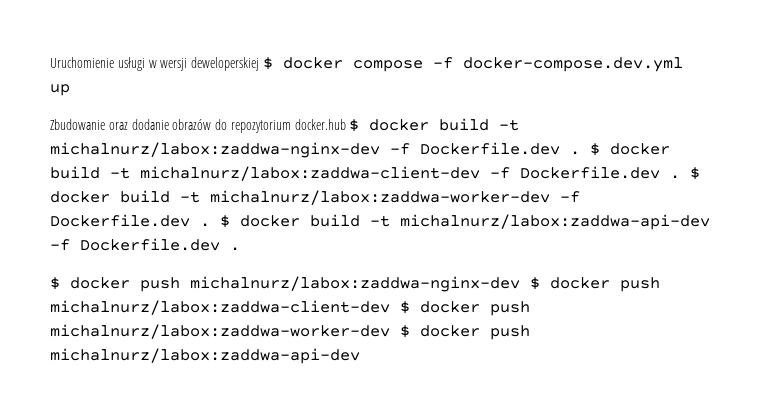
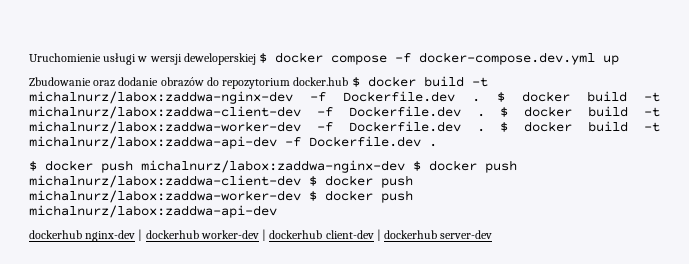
+ dockerhub nginx-dev | dockerhub worker-dev | dockerhub client-dev | dockerhub server-dev

